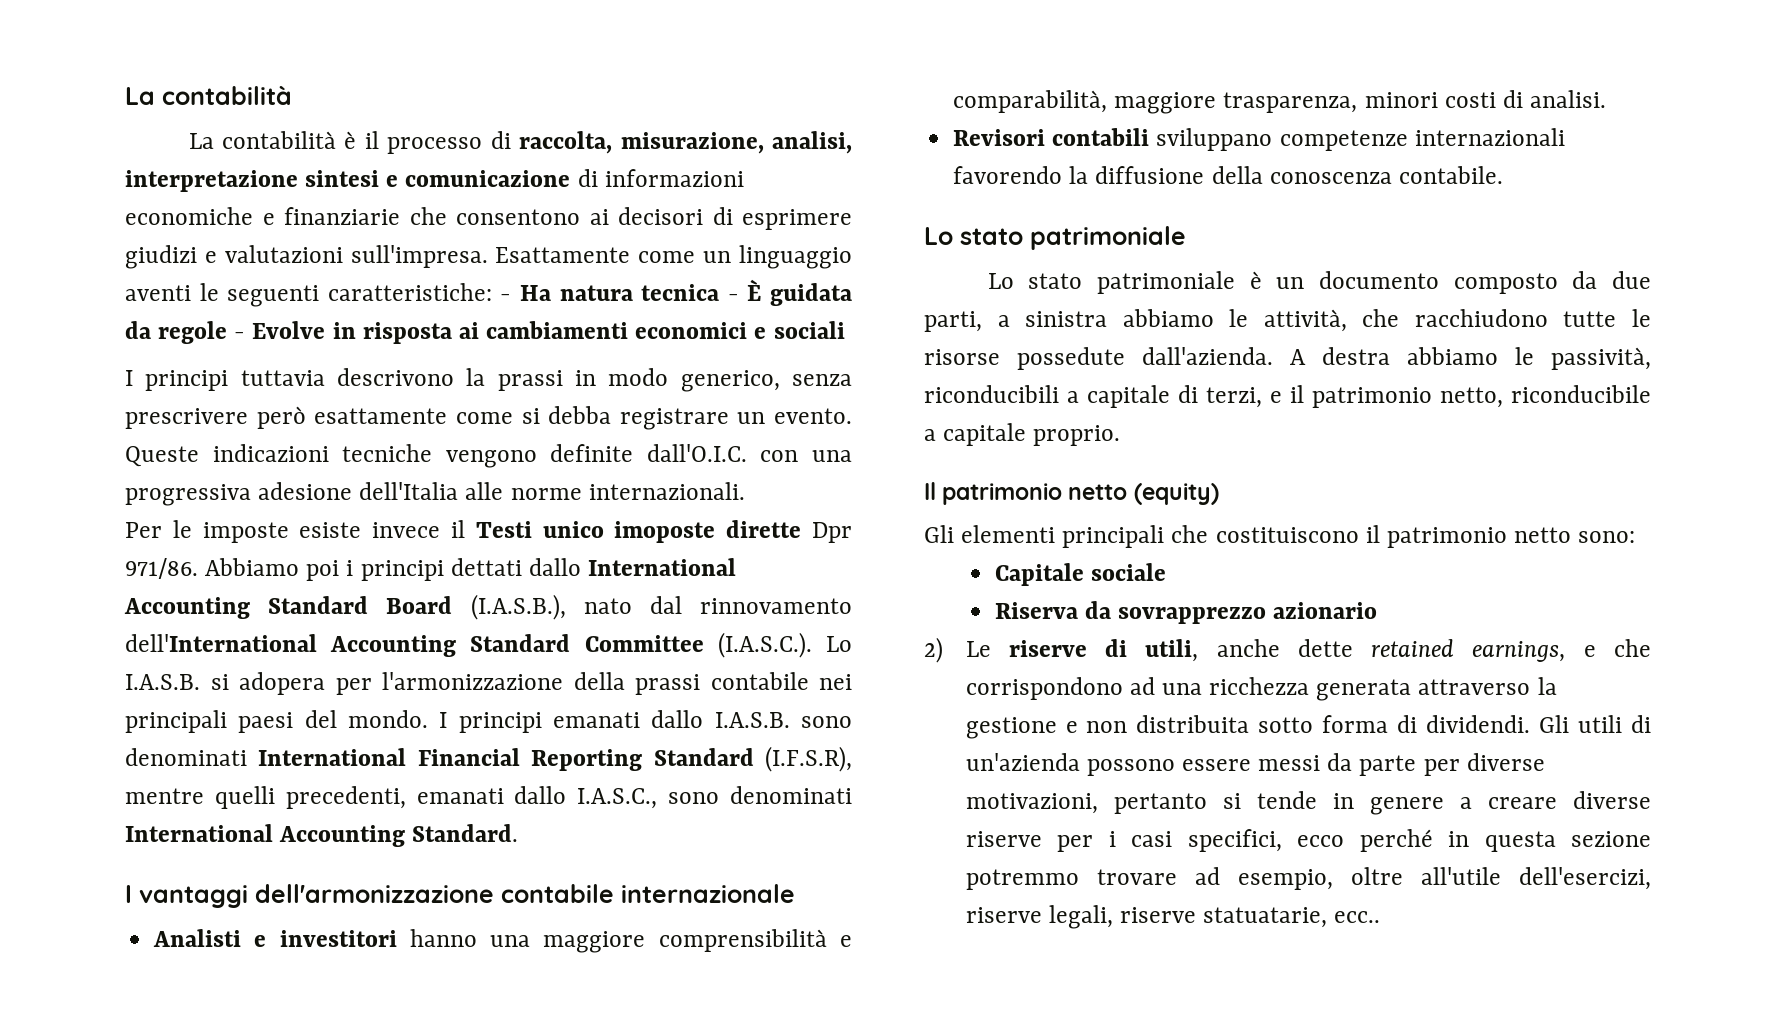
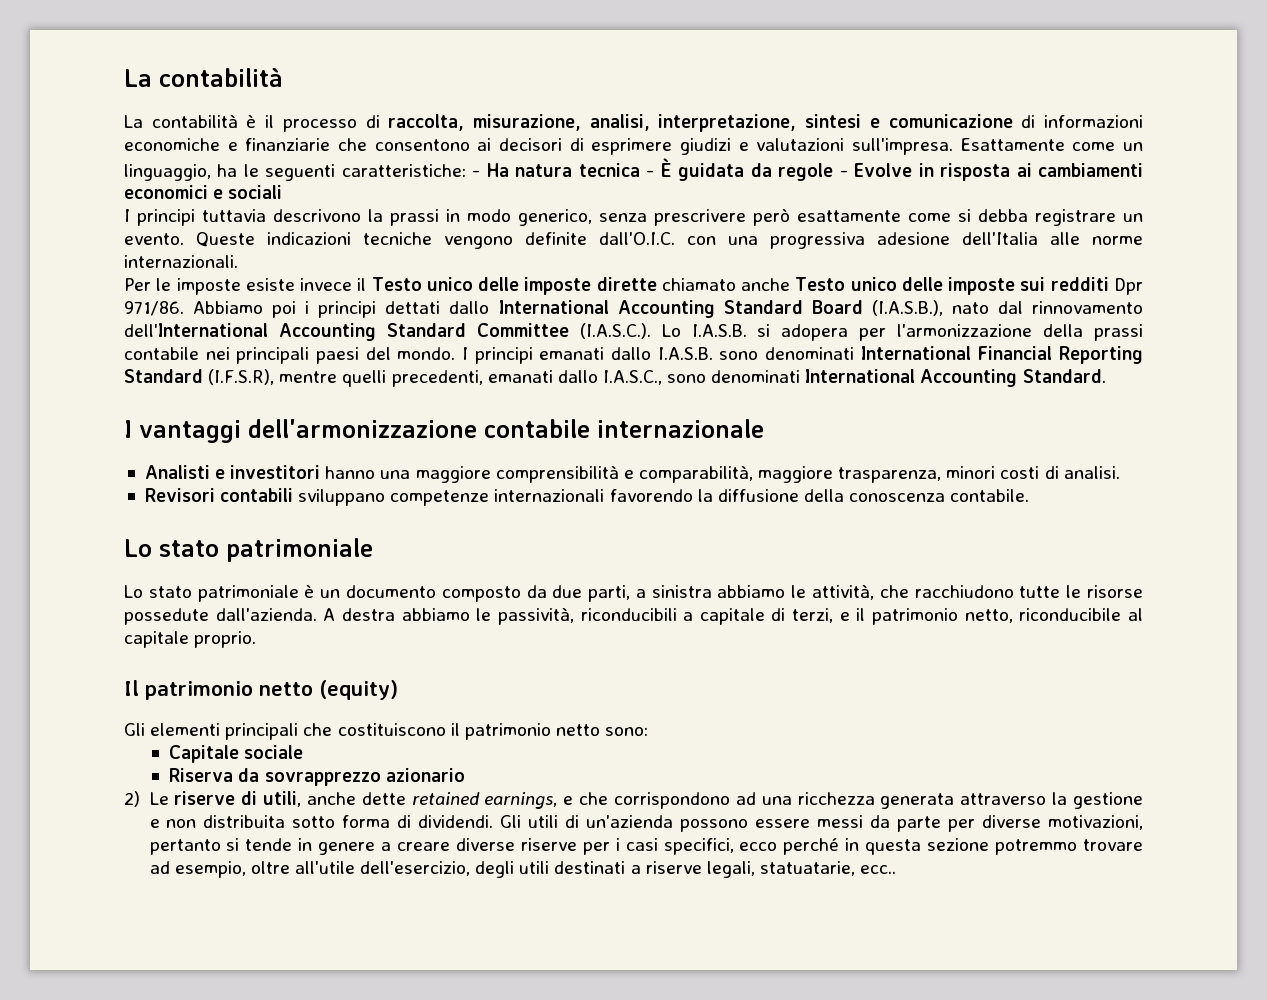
- La contabilità è il processo di raccolta, misurazione, analisi, interpretazione sintesi e comunicazione di informazioni economiche e finanziarie che consentono ai decisori di esprimere giudizi e valutazioni sull'impresa.
+ La contabilità è il processo di raccolta, misurazione, analisi, interpretazione, sintesi e comunicazione di informazioni economiche e finanziarie che consentono ai decisori di esprimere giudizi e valutazioni sull'impresa.
- Esattamente come un linguaggio aventi le seguenti caratteristiche: - Ha natura tecnica - È guidata da regole - Evolve in risposta ai cambiamenti economici e sociali
+ Esattamente come un linguaggio, ha le seguenti caratteristiche: - Ha natura tecnica - È guidata da regole - Evolve in risposta ai cambiamenti economici e sociali
- Per le imposte esiste invece il Testi unico imoposte dirette Dpr 971/86.
+ Per le imposte esiste invece il Testo unico delle imposte dirette chiamato anche Testo unico delle imposte sui redditi Dpr 971/86.
- A destra abbiamo le passività, riconducibili a capitale di terzi, e il patrimonio netto, riconducibile a capitale proprio.
+ A destra abbiamo le passività, riconducibili a capitale di terzi, e il patrimonio netto, riconducibile al capitale proprio.
- Gli utili di un'azienda possono essere messi da parte per diverse motivazioni, pertanto si tende in genere a creare diverse riserve per i casi specifici, ecco perché in questa sezione potremmo trovare ad esempio, oltre all'utile dell'esercizi, riserve legali, riserve statuatarie, ecc..
+ Gli utili di un'azienda possono essere messi da parte per diverse motivazioni, pertanto si tende in genere a creare diverse riserve per i casi specifici, ecco perché in questa sezione potremmo trovare ad esempio, oltre all'utile dell'esercizio, degli utili destinati a riserve legali, statuatarie, ecc..

